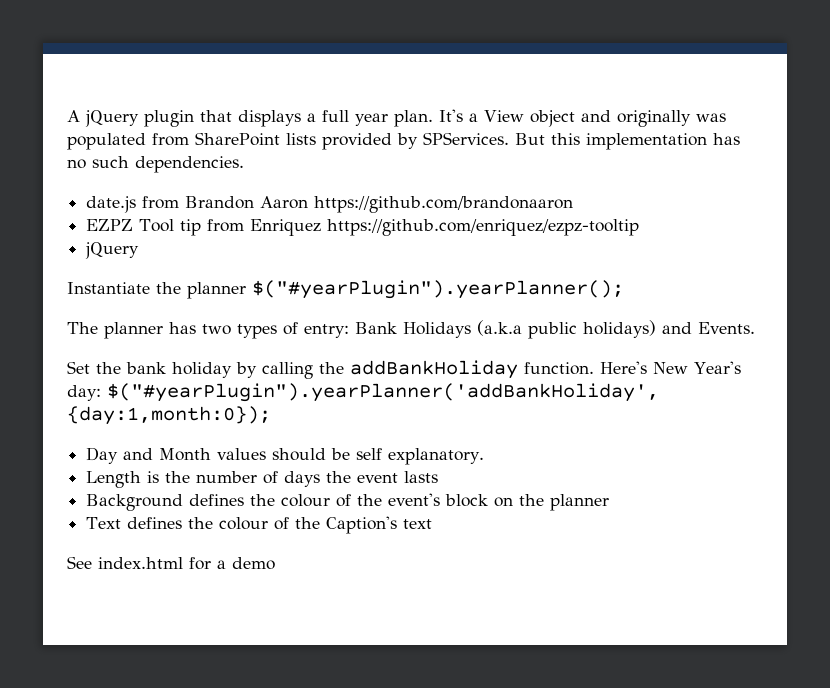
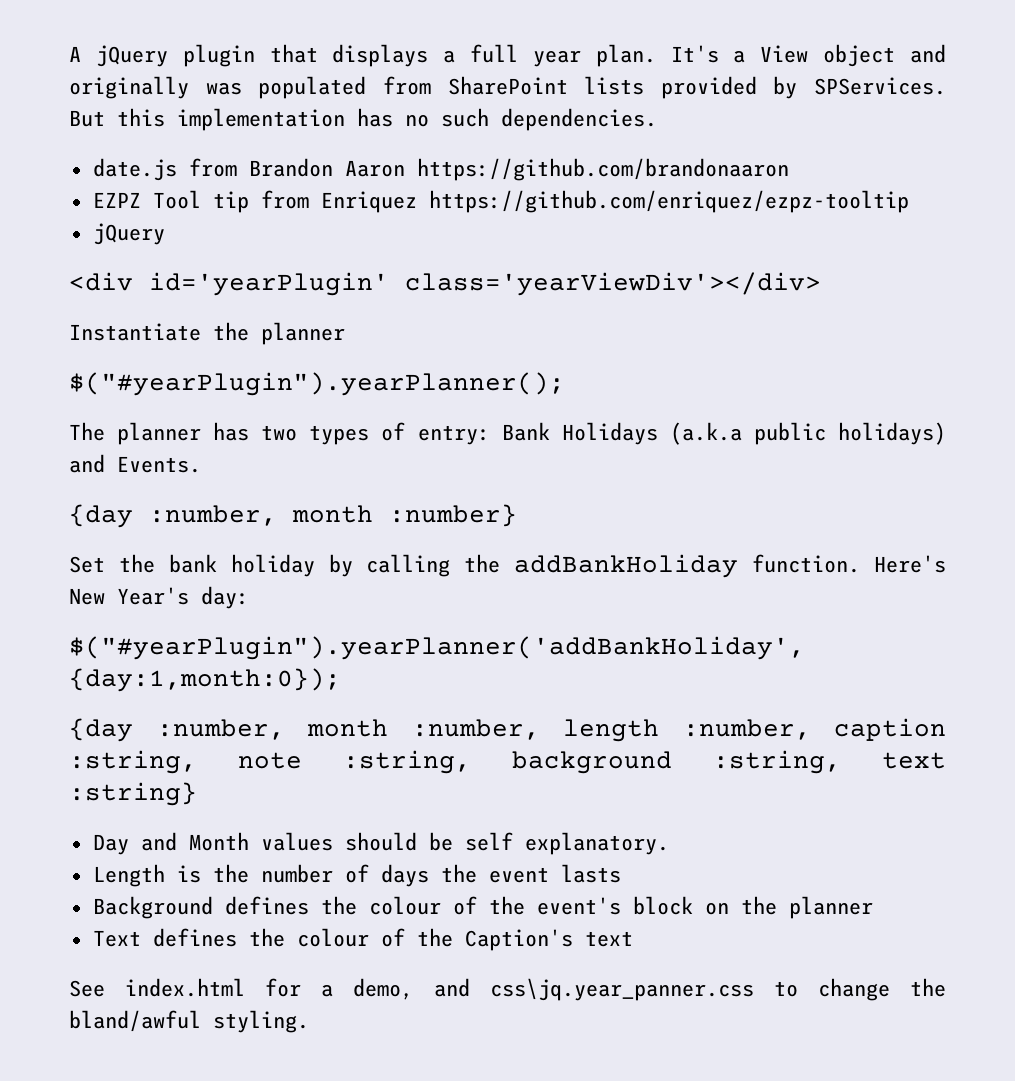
+ <div id='yearPlugin' class='yearViewDiv'></div>
- Instantiate the planner $("#yearPlugin").yearPlanner();
+ Instantiate the planner
+ $("#yearPlugin").yearPlanner();
+ {day :number, month :number}
- Here's New Year's day: $("#yearPlugin").yearPlanner('addBankHoliday', {day:1,month:0});
+ Here's New Year's day:
+ $("#yearPlugin").yearPlanner('addBankHoliday', {day:1,month:0});
+ {day :number, month :number, length :number, caption :string, note :string, background :string, text :string}
- See index.html for a demo
+ See index.html for a demo, and css\jq.year_panner.css to change the bland/awful styling.

